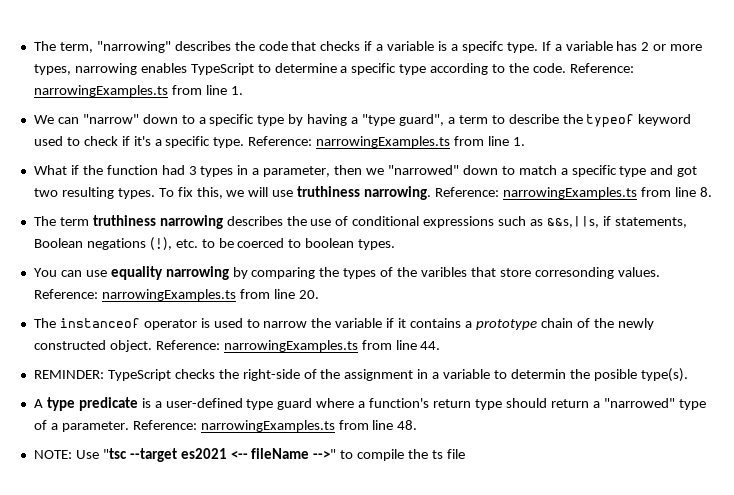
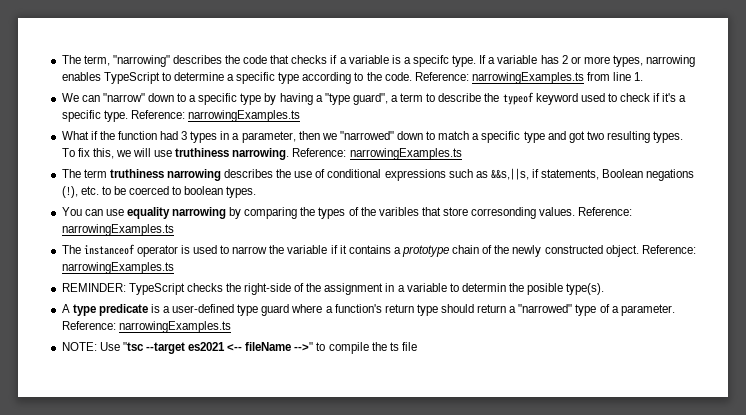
- We can "narrow" down to a specific type by having a "type guard", a term to describe the typeof keyword used to check if it's a specific type. Reference: narrowingExamples.ts from line 1.
+ We can "narrow" down to a specific type by having a "type guard", a term to describe the typeof keyword used to check if it's a specific type. Reference: narrowingExamples.ts
- To fix this, we will use truthiness narrowing. Reference: narrowingExamples.ts from line 8.
+ To fix this, we will use truthiness narrowing. Reference: narrowingExamples.ts
- You can use equality narrowing by comparing the types of the varibles that store corresonding values. Reference: narrowingExamples.ts from line 20.
+ You can use equality narrowing by comparing the types of the varibles that store corresonding values. Reference: narrowingExamples.ts
- The instanceof operator is used to narrow the variable if it contains a prototype chain of the newly constructed object. Reference: narrowingExamples.ts from line 44.
+ The instanceof operator is used to narrow the variable if it contains a prototype chain of the newly constructed object. Reference: narrowingExamples.ts
- A type predicate is a user-defined type guard where a function's return type should return a "narrowed" type of a parameter. Reference: narrowingExamples.ts from line 48.
+ A type predicate is a user-defined type guard where a function's return type should return a "narrowed" type of a parameter. Reference: narrowingExamples.ts

